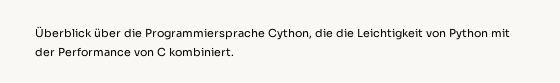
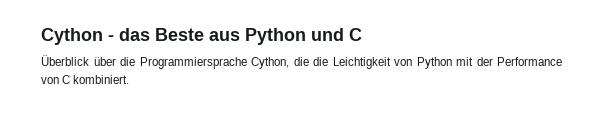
+ Cython - das Beste aus Python und C

